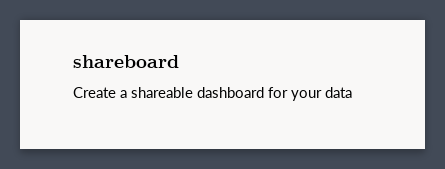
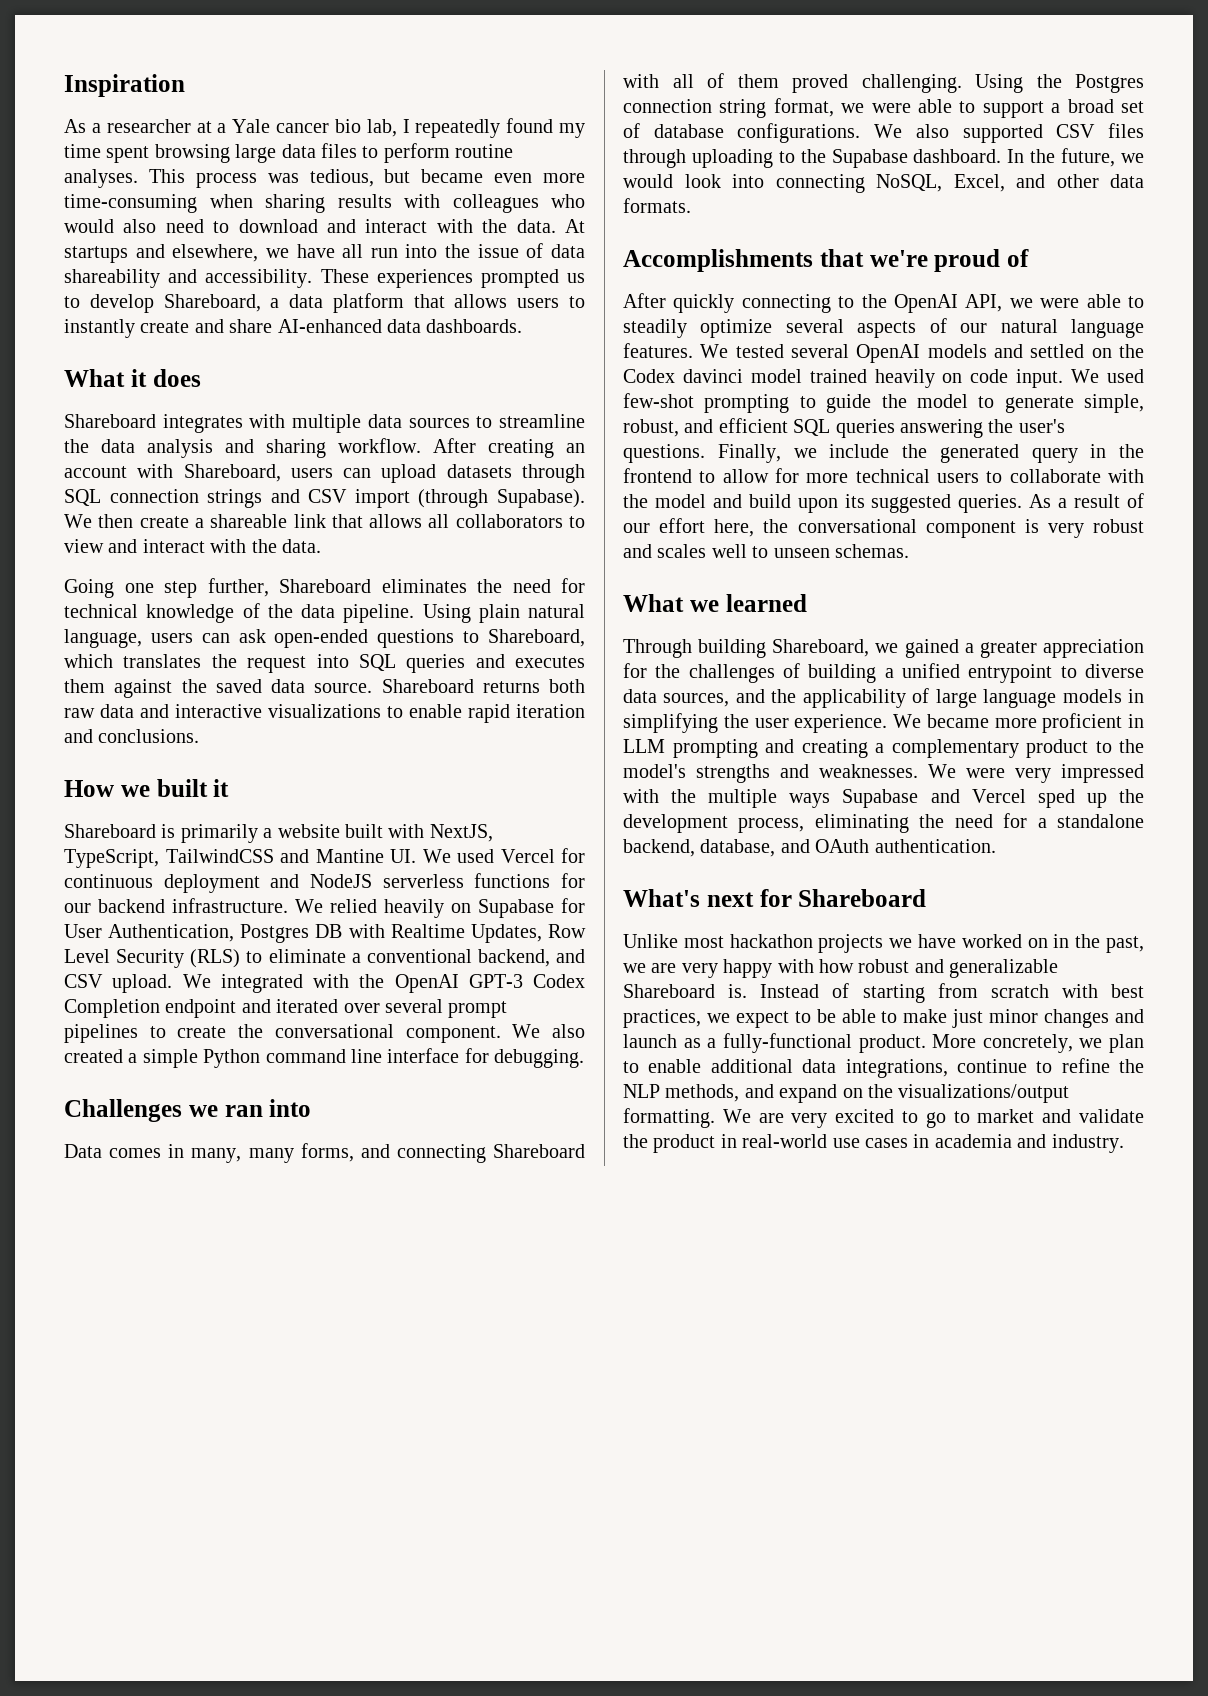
- shareboard
- Create a shareable dashboard for your data
+ Inspiration
+ As a researcher at a Yale cancer bio lab, I repeatedly found my time spent browsing large data files to perform routine analyses. This process was tedious, but became even more time-consuming when sharing results with colleagues who would also need to download and interact with the data. At startups and elsewhere, we have all run into the issue of data shareability and accessibility. These experiences prompted us to develop Shareboard, a data platform that allows users to instantly create and share AI-enhanced data dashboards.
+ What it does
+ Shareboard integrates with multiple data sources to streamline the data analysis and sharing workflow. After creating an account with Shareboard, users can upload datasets through SQL connection strings and CSV import (through Supabase). We then create a shareable link that allows all collaborators to view and interact with the data.
+ Going one step further, Shareboard eliminates the need for technical knowledge of the data pipeline. Using plain natural language, users can ask open-ended questions to Shareboard, which translates the request into SQL queries and executes them against the saved data source. Shareboard returns both raw data and interactive visualizations to enable rapid iteration and conclusions.
+ How we built it
+ Shareboard is primarily a website built with NextJS, TypeScript, TailwindCSS and Mantine UI. We used Vercel for continuous deployment and NodeJS serverless functions for our backend infrastructure. We relied heavily on Supabase for User Authentication, Postgres DB with Realtime Updates, Row Level Security (RLS) to eliminate a conventional backend, and CSV upload. We integrated with the OpenAI GPT-3 Codex Completion endpoint and iterated over several prompt pipelines to create the conversational component. We also created a simple Python command line interface for debugging.
+ Challenges we ran into
+ Data comes in many, many forms, and connecting Shareboard with all of them proved challenging. Using the Postgres connection string format, we were able to support a broad set of database configurations. We also supported CSV files through uploading to the Supabase dashboard. In the future, we would look into connecting NoSQL, Excel, and other data formats.
+ Accomplishments that we're proud of
+ After quickly connecting to the OpenAI API, we were able to steadily optimize several aspects of our natural language features. We tested several OpenAI models and settled on the Codex davinci model trained heavily on code input. We used few-shot prompting to guide the model to generate simple, robust, and efficient SQL queries answering the user's questions. Finally, we include the generated query in the frontend to allow for more technical users to collaborate with the model and build upon its suggested queries. As a result of our effort here, the conversational component is very robust and scales well to unseen schemas.
+ What we learned
+ Through building Shareboard, we gained a greater appreciation for the challenges of building a unified entrypoint to diverse data sources, and the applicability of large language models in simplifying the user experience. We became more proficient in LLM prompting and creating a complementary product to the model's strengths and weaknesses. We were very impressed with the multiple ways Supabase and Vercel sped up the development process, eliminating the need for a standalone backend, database, and OAuth authentication.
+ What's next for Shareboard
+ Unlike most hackathon projects we have worked on in the past, we are very happy with how robust and generalizable Shareboard is. Instead of starting from scratch with best practices, we expect to be able to make just minor changes and launch as a fully-functional product. More concretely, we plan to enable additional data integrations, continue to refine the NLP methods, and expand on the visualizations/output formatting. We are very excited to go to market and validate the product in real-world use cases in academia and industry.

